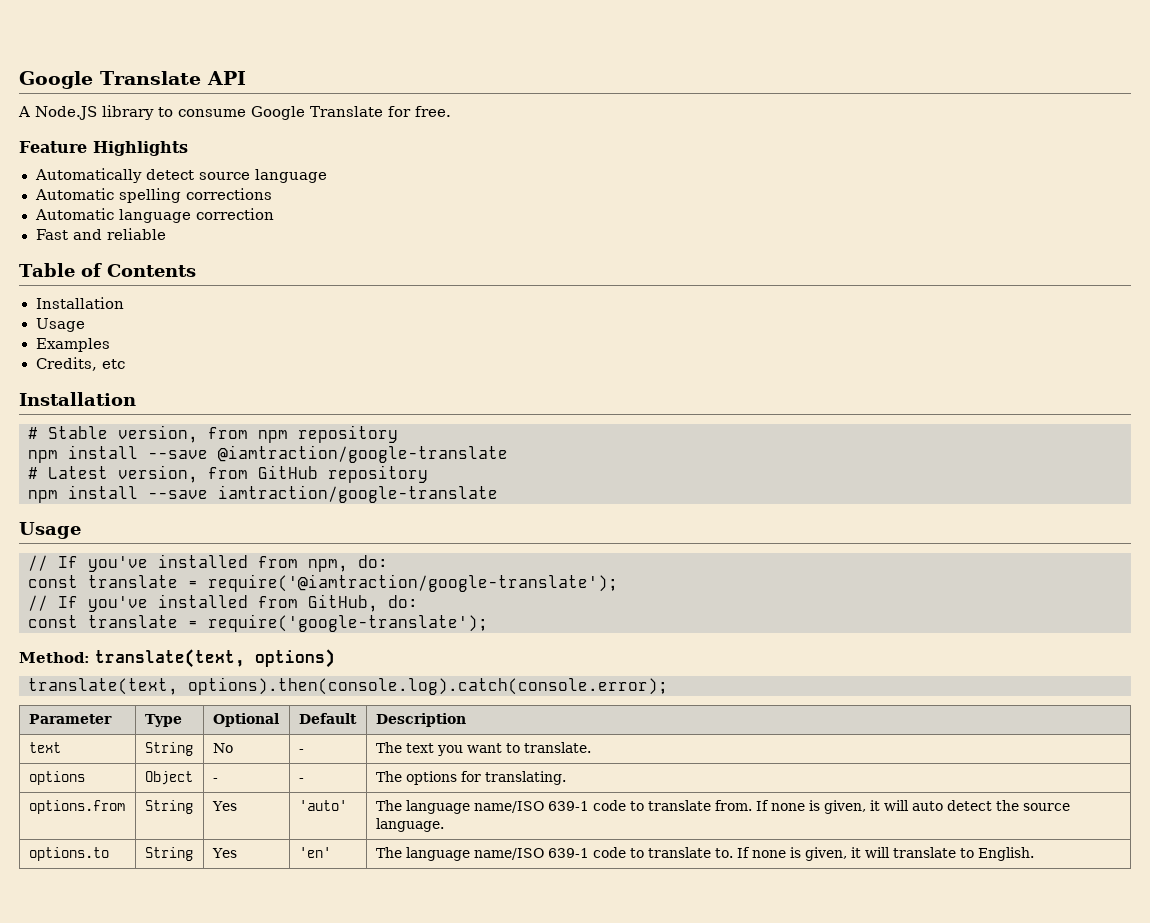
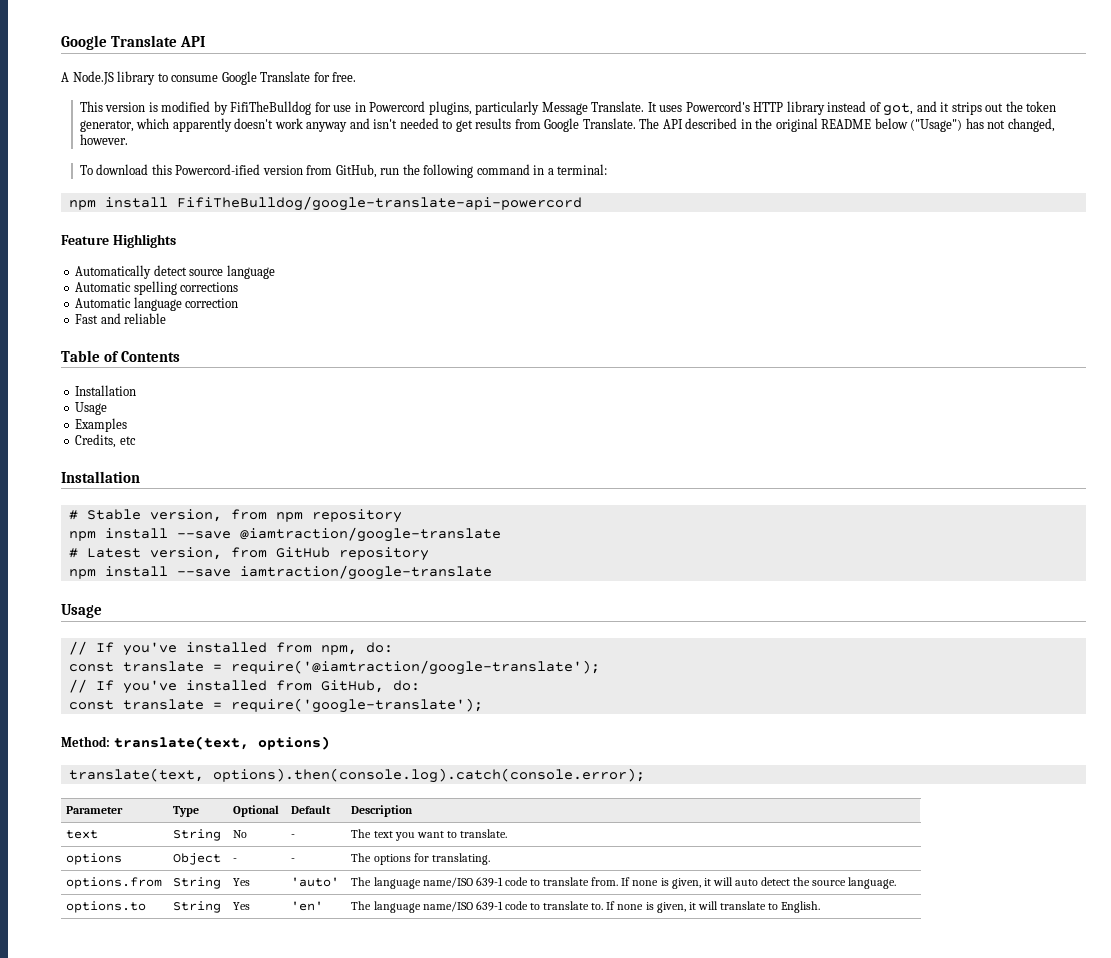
+ This version is modified by FifiTheBulldog for use in Powercord plugins, particularly Message Translate. It uses Powercord's HTTP library instead of got, and it strips out the token generator, which apparently doesn't work anyway and isn't needed to get results from Google Translate. The API described in the original README below ("Usage") has not changed, however.
+ To download this Powercord-ified version from GitHub, run the following command in a terminal:
+ npm install FifiTheBulldog/google-translate-api-powercord

